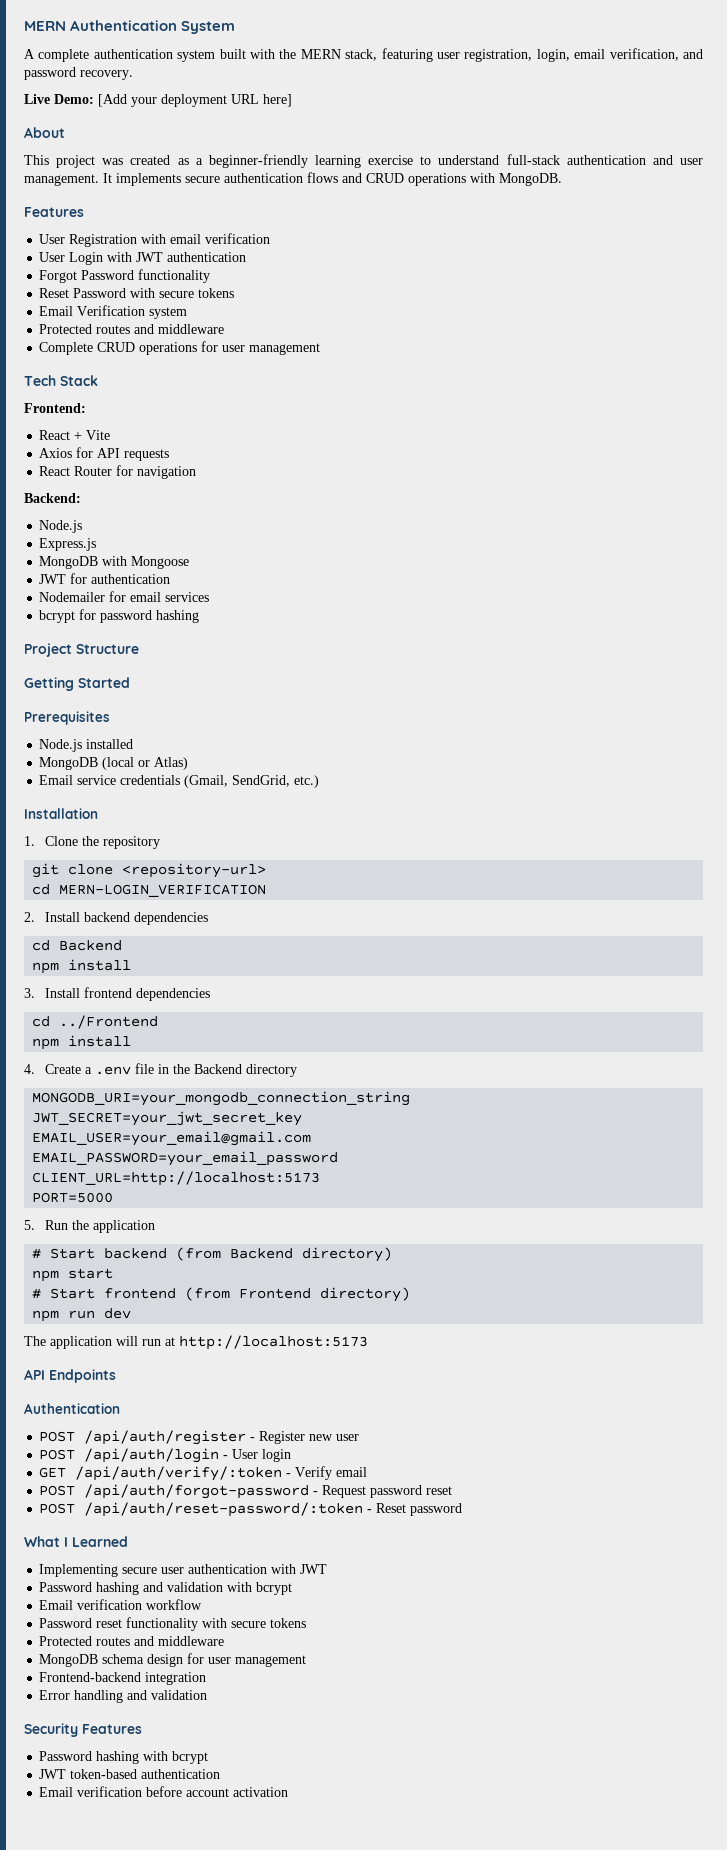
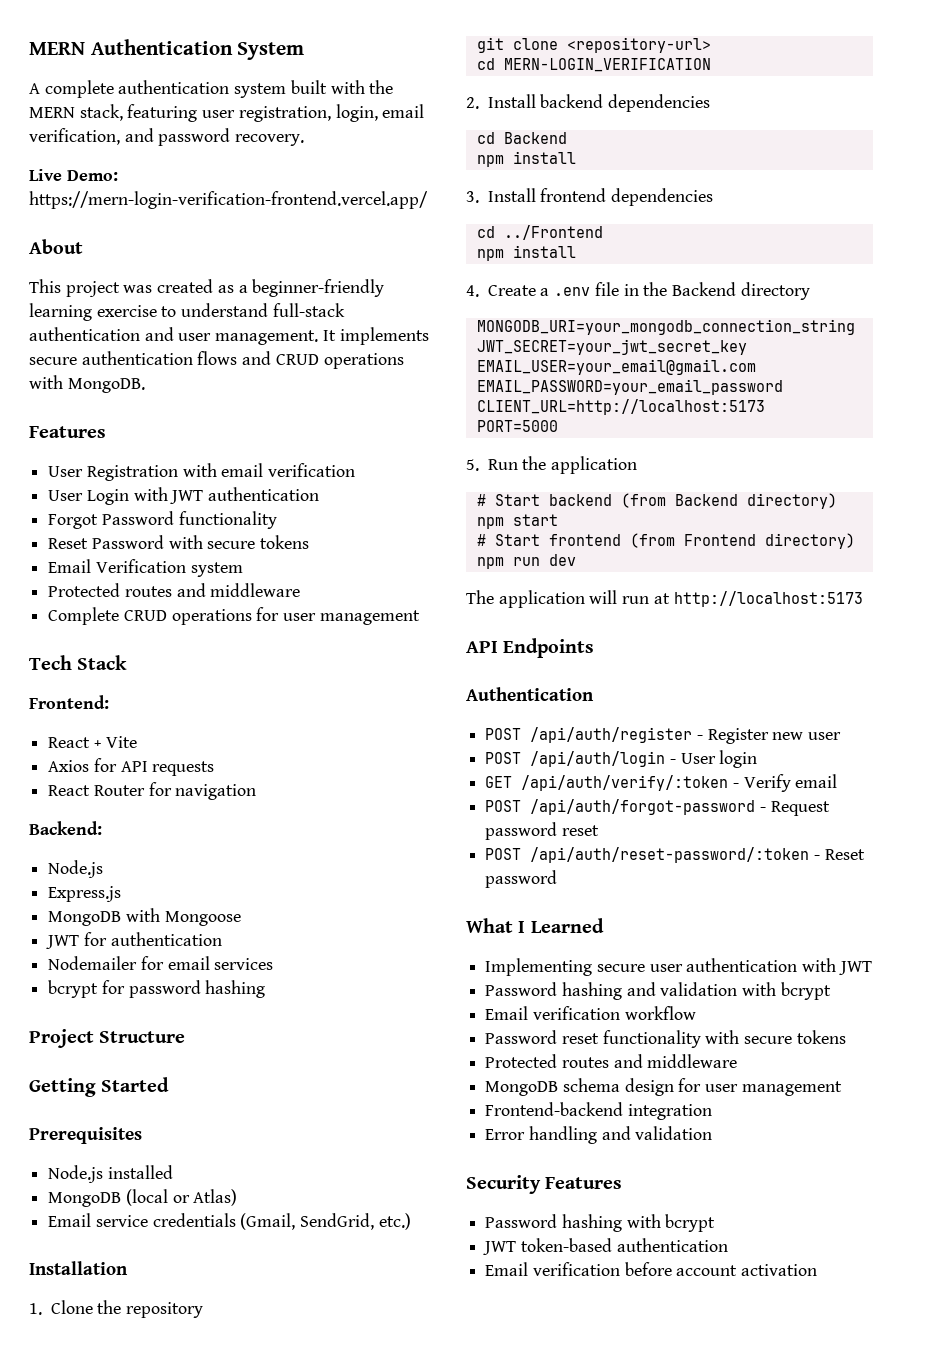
- Live Demo: [Add your deployment URL here]
+ Live Demo: https://mern-login-verification-frontend.vercel.app/

